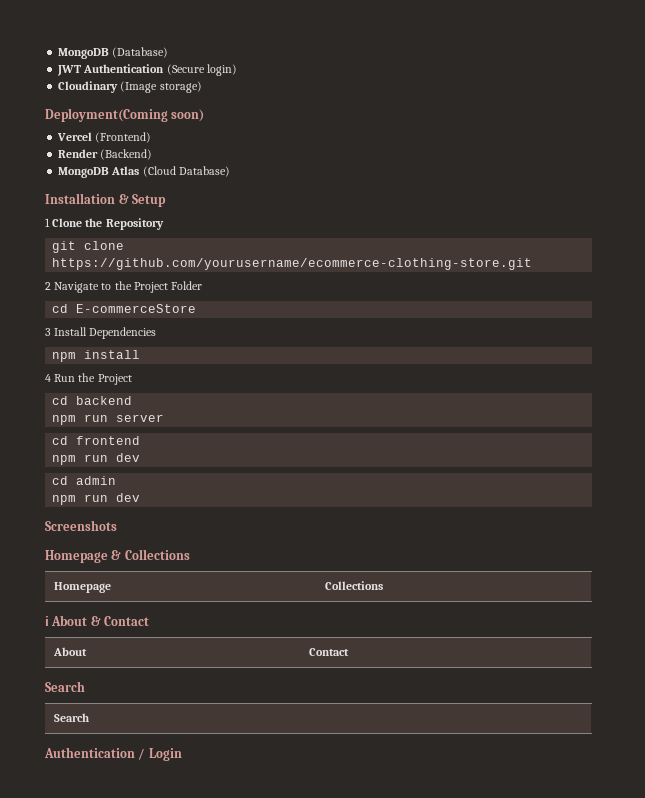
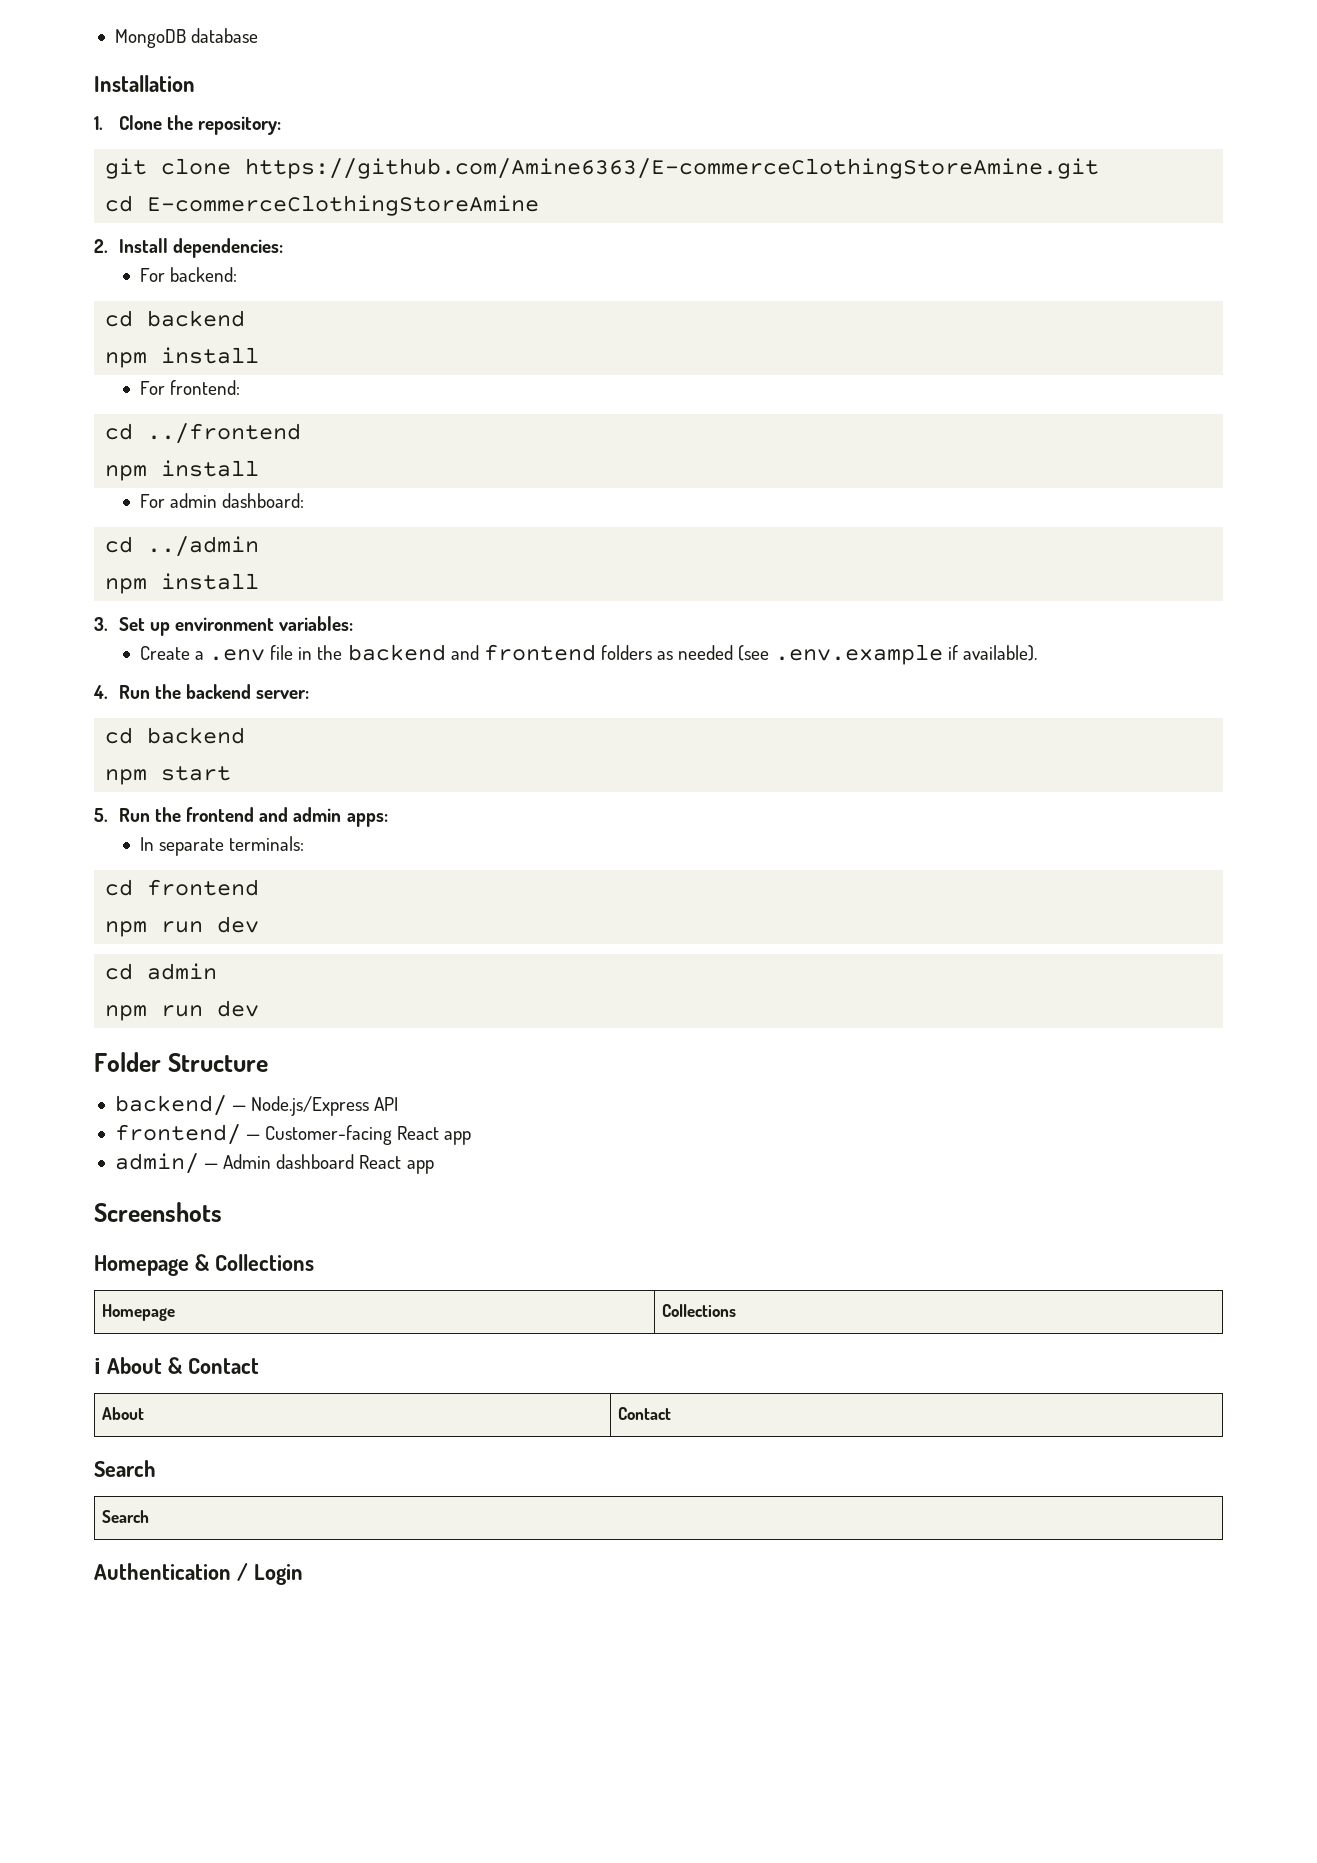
- MongoDB (Database)
- JWT Authentication (Secure login)
- Cloudinary (Image storage)
- Deployment(Coming soon)
- Vercel (Frontend)
- Render (Backend)
- MongoDB Atlas (Cloud Database)
- Installation & Setup
- 1 Clone the Repository
+ MongoDB database
+ Installation
+ 1. Clone the repository:
- git clone https://github.com/yourusername/ecommerce-clothing-store.git
- 2 Navigate to the Project Folder
- cd E-commerceStore
- 3 Install Dependencies
+ git clone https://github.com/Amine6363/E-commerceClothingStoreAmine.git
+ cd E-commerceClothingStoreAmine
+ 2. Install dependencies:
+ For backend:
+ cd backend
  npm install
- 4 Run the Project
+ For frontend:
+ cd ../frontend
+ npm install
+ For admin dashboard:
+ cd ../admin
+ npm install
+ 3. Set up environment variables:
+ Create a .env file in the backend and frontend folders as needed (see .env.example if available).
+ 4. Run the backend server:
  cd backend
- npm run server
+ npm start
+ 5. Run the frontend and admin apps:
+ In separate terminals:
+ Folder Structure
+ backend/ — Node.js/Express API
+ frontend/ — Customer-facing React app
+ admin/ — Admin dashboard React app

